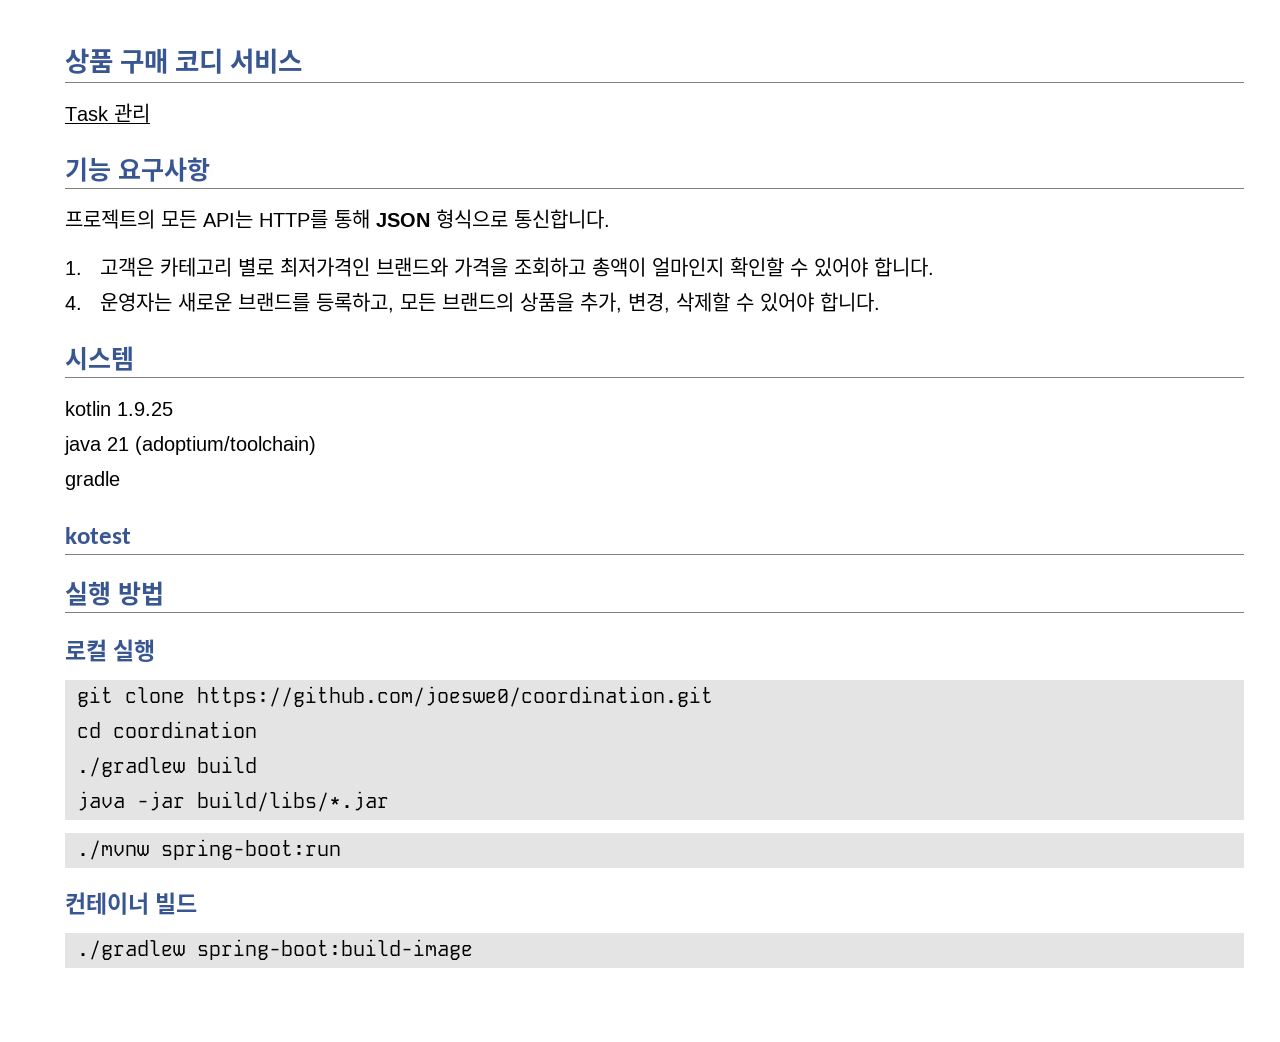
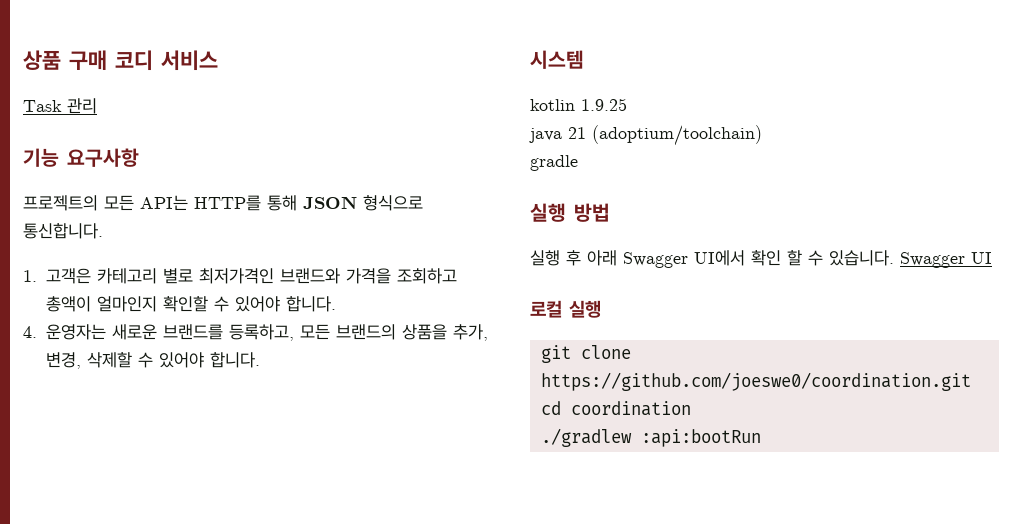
- kotest
  실행 방법
+ 실행 후 아래 Swagger UI에서 확인 할 수 있습니다. Swagger UI
- ./gradlew build
- java -jar build/libs/*.jar
- ./mvnw spring-boot:run
- 컨테이너 빌드
- ./gradlew spring-boot:build-image
+ ./gradlew :api:bootRun

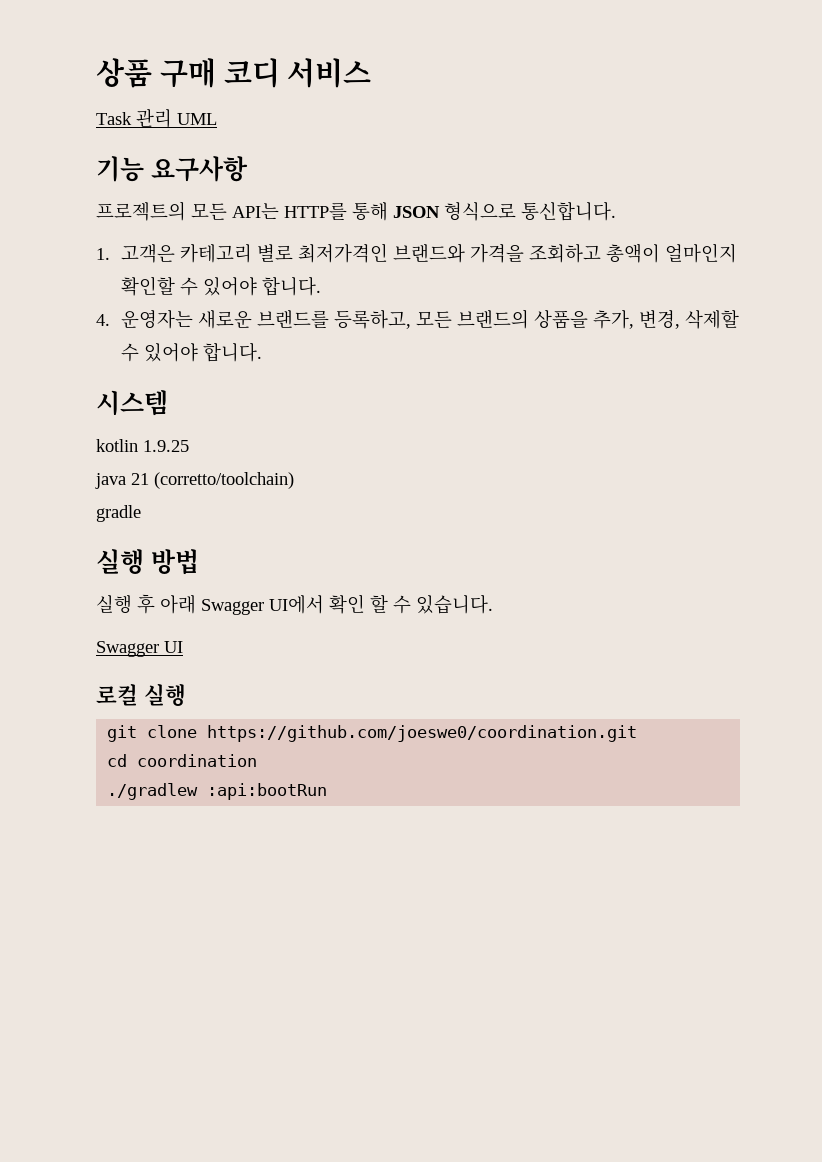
- Task 관리
+ Task 관리 UML
- java 21 (adoptium/toolchain)
+ java 21 (corretto/toolchain)
- 실행 후 아래 Swagger UI에서 확인 할 수 있습니다. Swagger UI
+ 실행 후 아래 Swagger UI에서 확인 할 수 있습니다.
+ Swagger UI

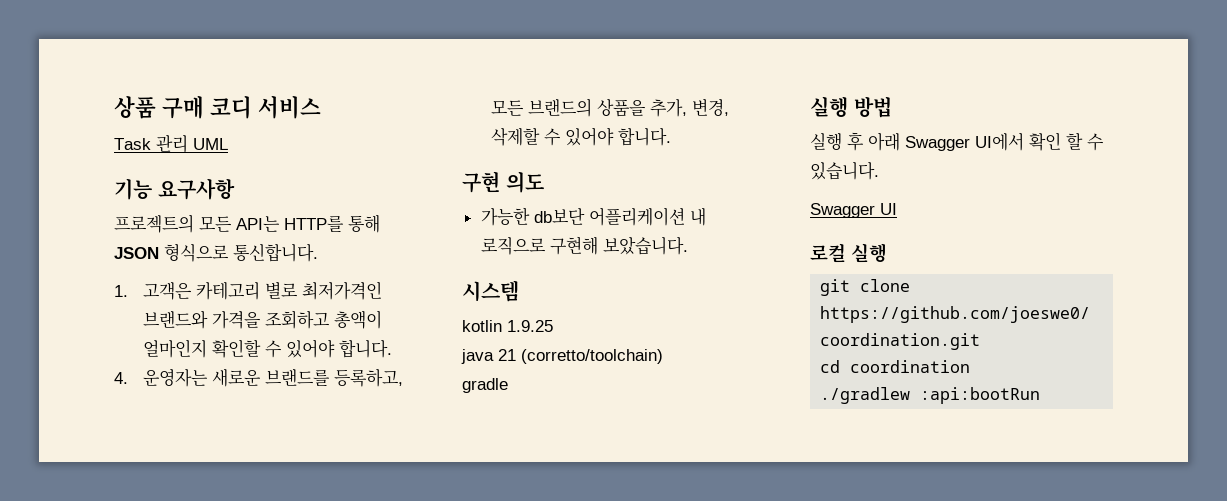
+ 구현 의도
+ 가능한 db보단 어플리케이션 내 로직으로 구현해 보았습니다.

